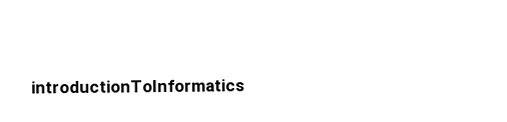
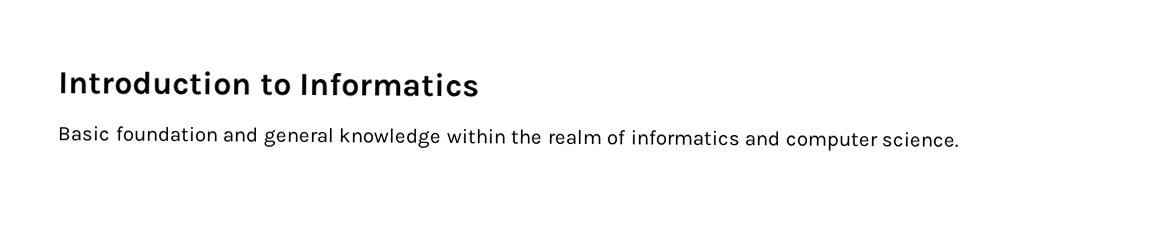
- introductionToInformatics
+ Introduction to Informatics
+ Basic foundation and general knowledge within the realm of informatics and computer science.

